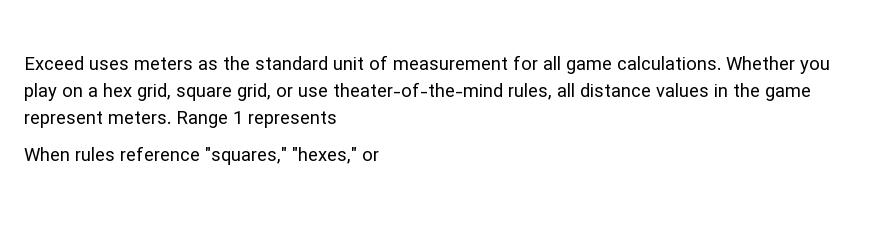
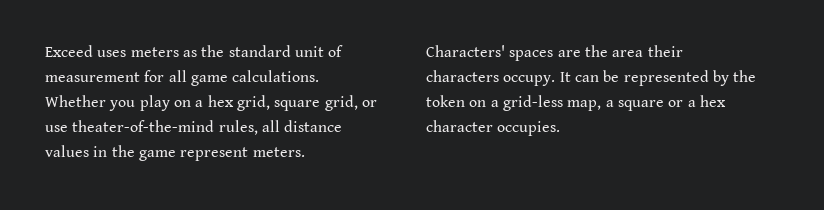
- Range 1 represents
- When rules reference "squares," "hexes," or
+ Characters' spaces are the area their characters occupy. It can be represented by the token on a grid-less map, a square or a hex character occupies.

